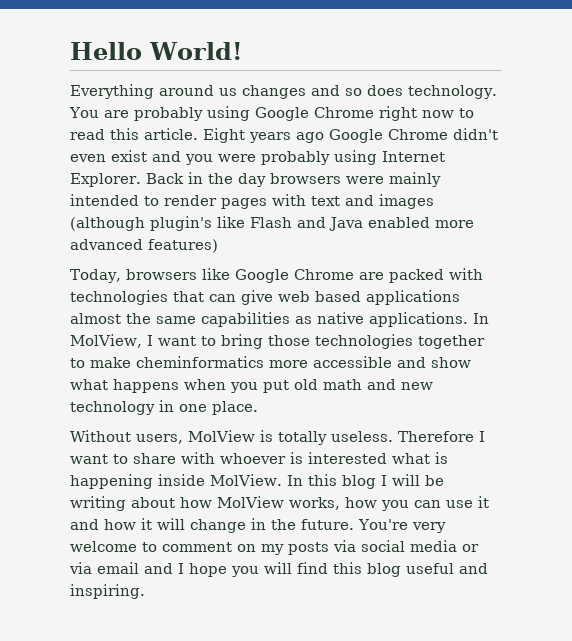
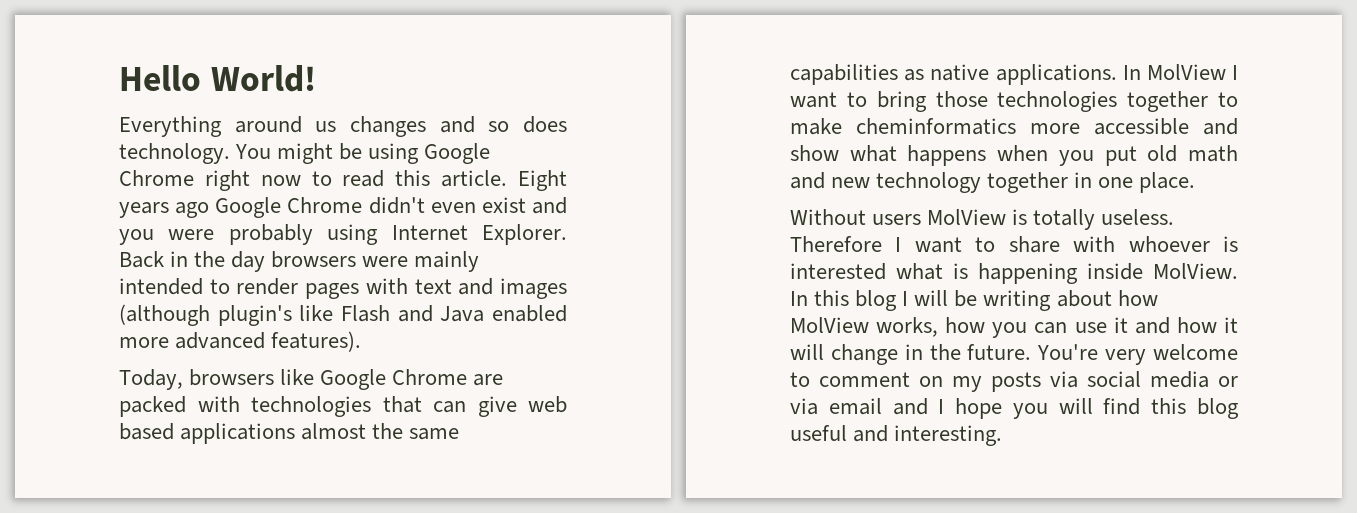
- You are probably using Google Chrome right now to read this article.
+ You might be using Google Chrome right now to read this article.
- Back in the day browsers were mainly intended to render pages with text and images (although plugin's like Flash and Java enabled more advanced features)
+ Back in the day browsers were mainly intended to render pages with text and images (although plugin's like Flash and Java enabled more advanced features).
- In MolView, I want to bring those technologies together to make cheminformatics more accessible and show what happens when you put old math and new technology in one place.
+ In MolView I want to bring those technologies together to make cheminformatics more accessible and show what happens when you put old math and new technology together in one place.
- Without users, MolView is totally useless.
+ Without users MolView is totally useless.
- You're very welcome to comment on my posts via social media or via email and I hope you will find this blog useful and inspiring.
+ You're very welcome to comment on my posts via social media or via email and I hope you will find this blog useful and interesting.

